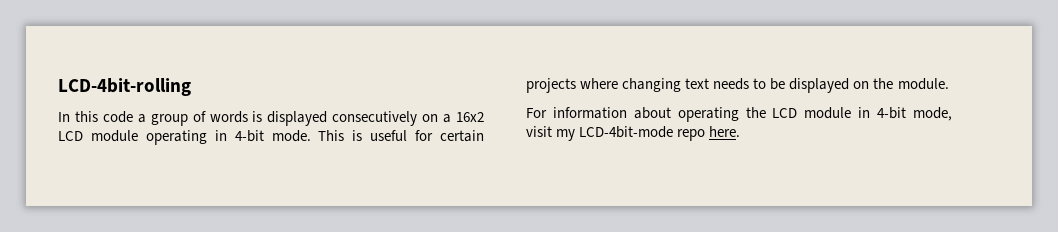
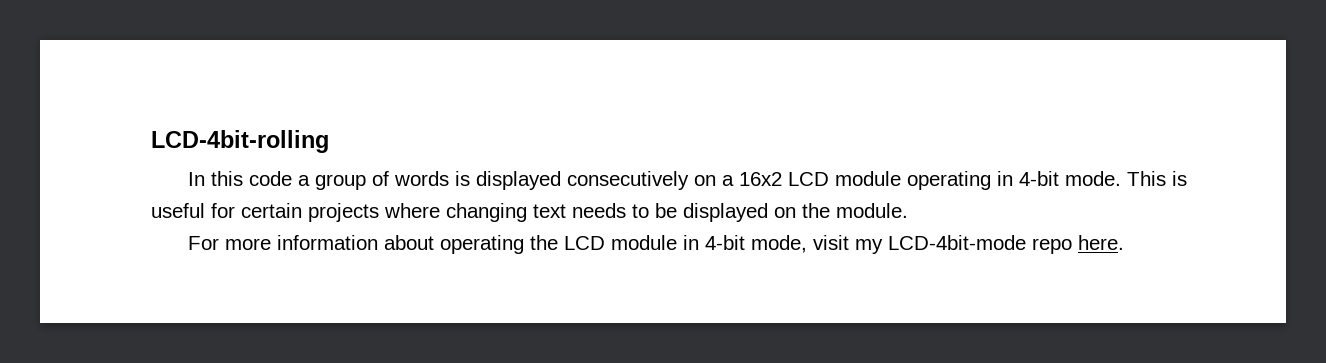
- For information about operating the LCD module in 4-bit mode, visit my LCD-4bit-mode repo here.
+ For more information about operating the LCD module in 4-bit mode, visit my LCD-4bit-mode repo here.

